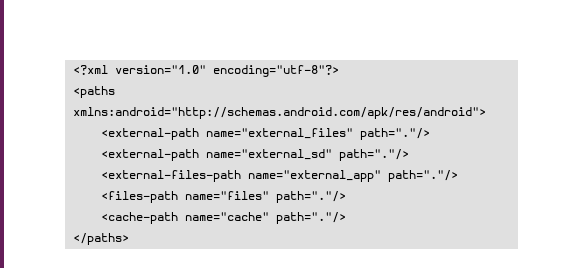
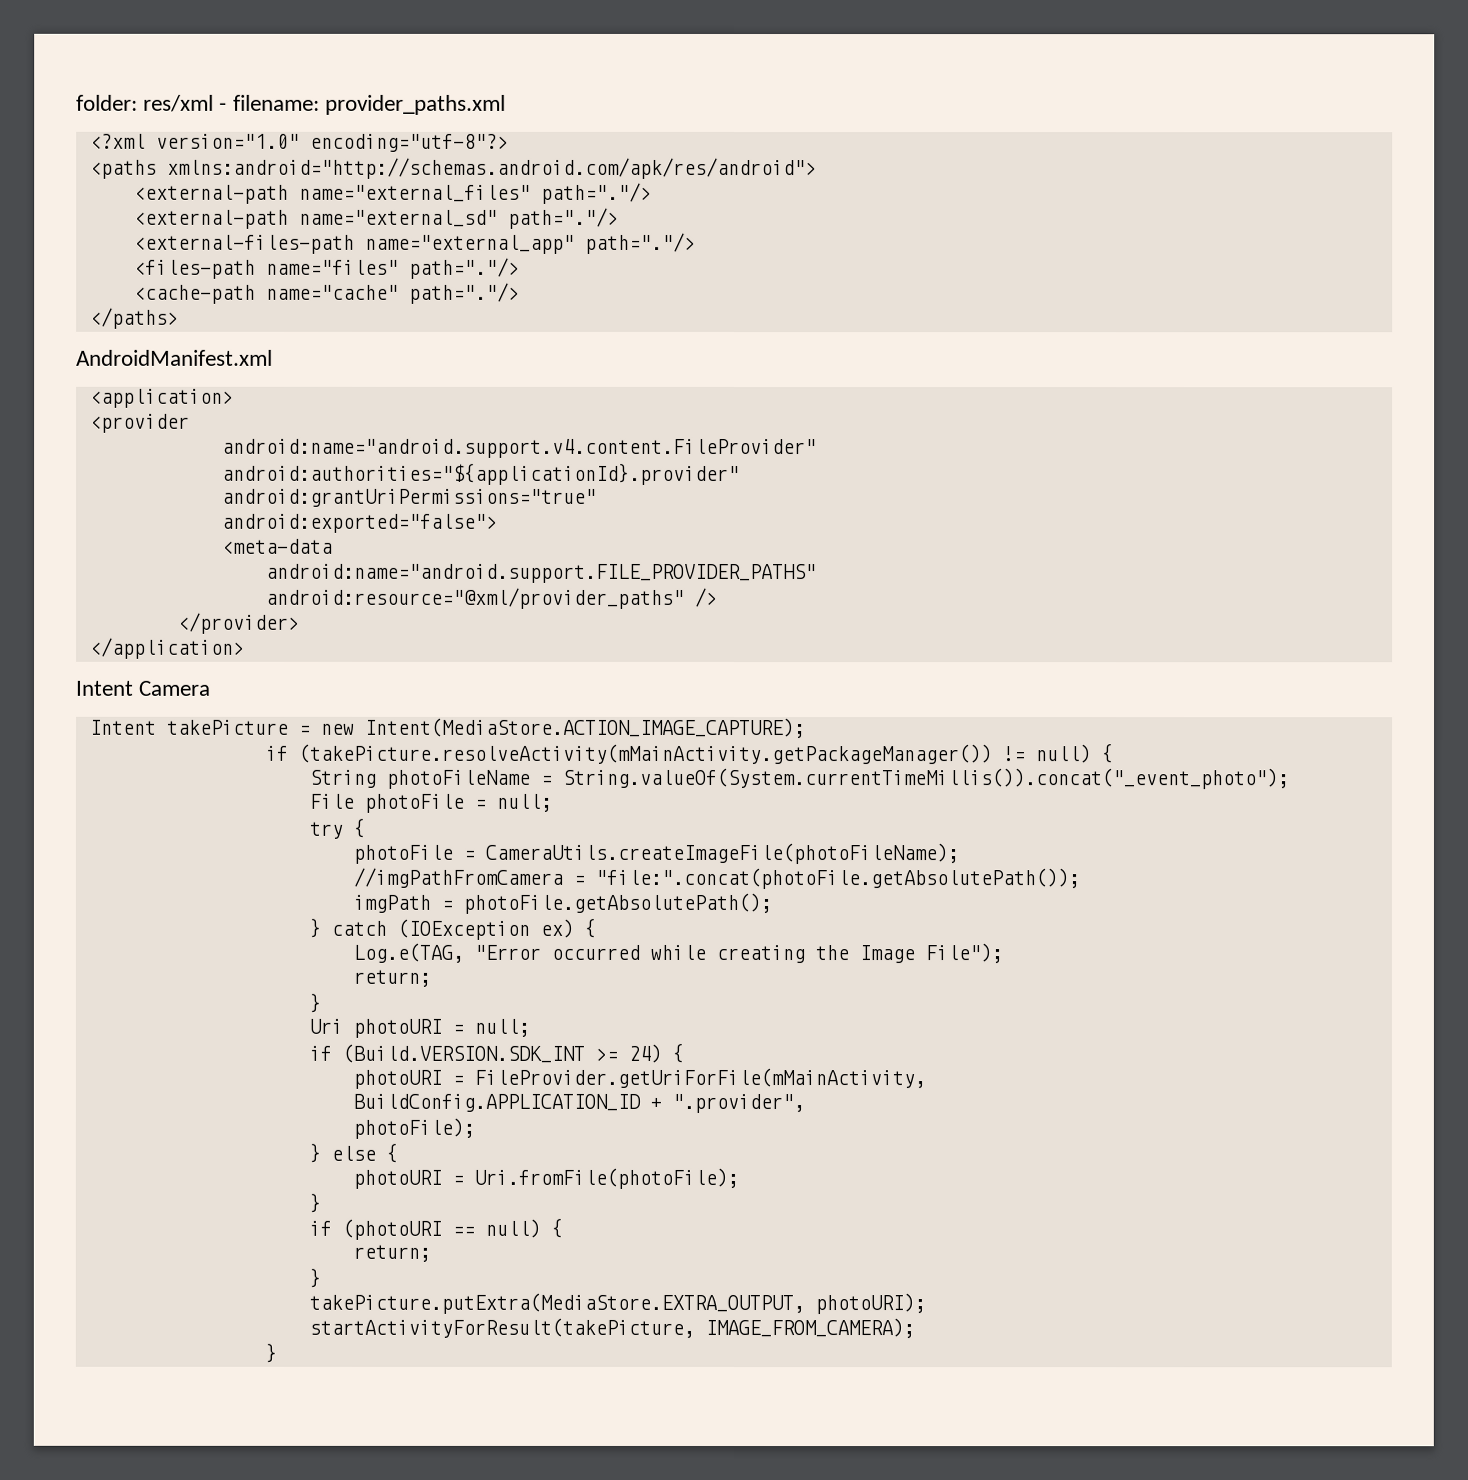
+ folder: res/xml - filename: provider_paths.xml
+ AndroidManifest.xml
+ <application>
+ <provider
+ android:name="android.support.v4.content.FileProvider"
+ android:authorities="${applicationId}.provider"
+ android:grantUriPermissions="true"
+ android:exported="false">
+ <meta-data
+ android:name="android.support.FILE_PROVIDER_PATHS"
+ android:resource="@xml/provider_paths" />
+ </provider>
+ </application>
+ Intent Camera
+ Intent takePicture = new Intent(MediaStore.ACTION_IMAGE_CAPTURE);
+ if (takePicture.resolveActivity(mMainActivity.getPackageManager()) != null) {
+ String photoFileName = String.valueOf(System.currentTimeMillis()).concat("_event_photo");
+ File photoFile = null;
+ try {
+ photoFile = CameraUtils.createImageFile(photoFileName);
+ //imgPathFromCamera = "file:".concat(photoFile.getAbsolutePath());
+ imgPath = photoFile.getAbsolutePath();
+ } catch (IOException ex) {
+ Log.e(TAG, "Error occurred while creating the Image File");
+ return;
+ }
+ Uri photoURI = null;
+ if (Build.VERSION.SDK_INT >= 24) {
+ photoURI = FileProvider.getUriForFile(mMainActivity,
+ BuildConfig.APPLICATION_ID + ".provider",
+ photoFile);
+ } else {
+ photoURI = Uri.fromFile(photoFile);
+ }
+ if (photoURI == null) {
+ return;
+ }
+ takePicture.putExtra(MediaStore.EXTRA_OUTPUT, photoURI);
+ startActivityForResult(takePicture, IMAGE_FROM_CAMERA);
+ }

